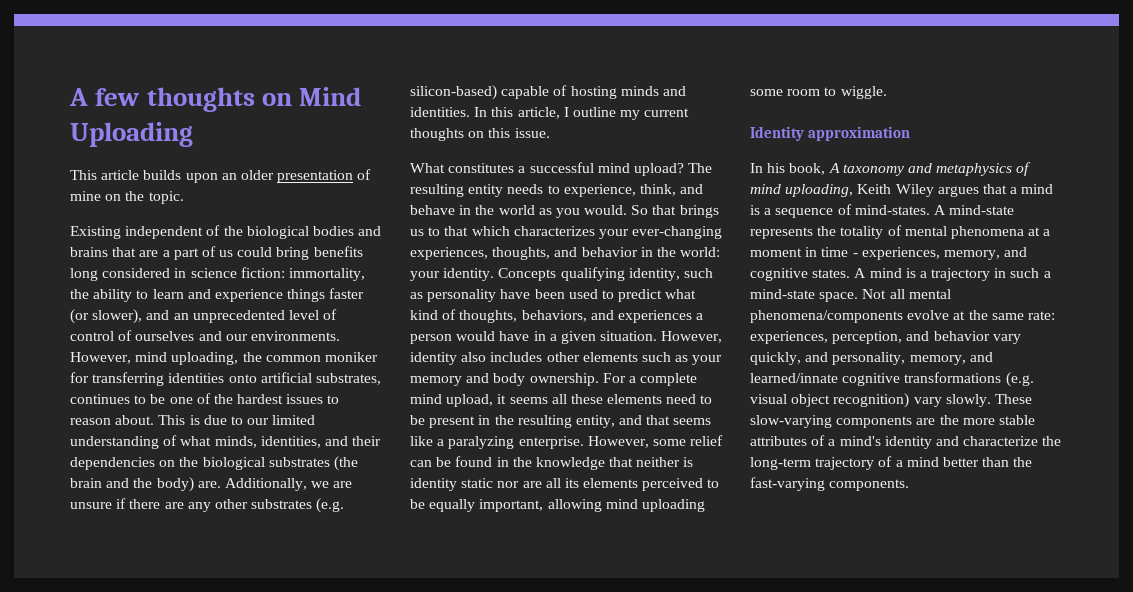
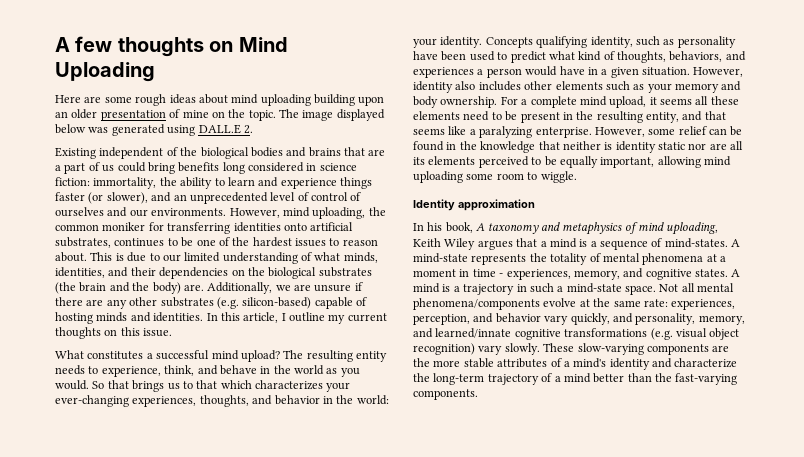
- This article builds upon an older presentation of mine on the topic.
+ Here are some rough ideas about mind uploading building upon an older presentation of mine on the topic. The image displayed below was generated using DALL.E 2.

